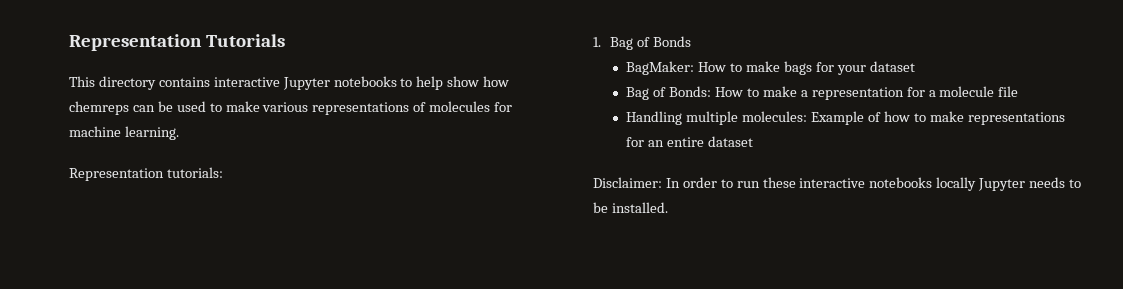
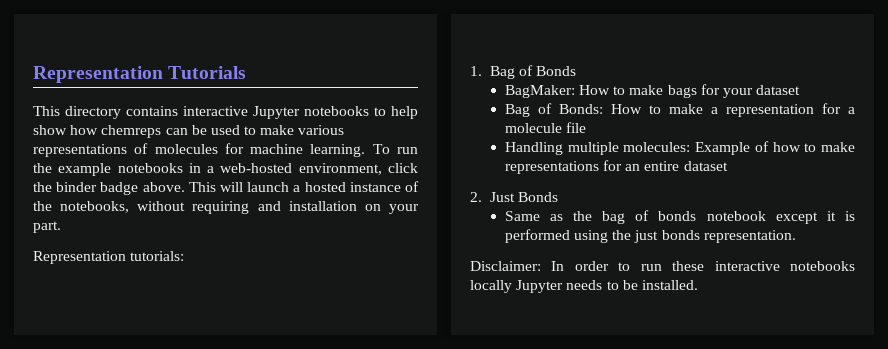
+ To run the example notebooks in a web-hosted environment, click the binder badge above. This will launch a hosted instance of the notebooks, without requiring and installation on your part.
+ 2. Just Bonds
+ Same as the bag of bonds notebook except it is performed using the just bonds representation.

